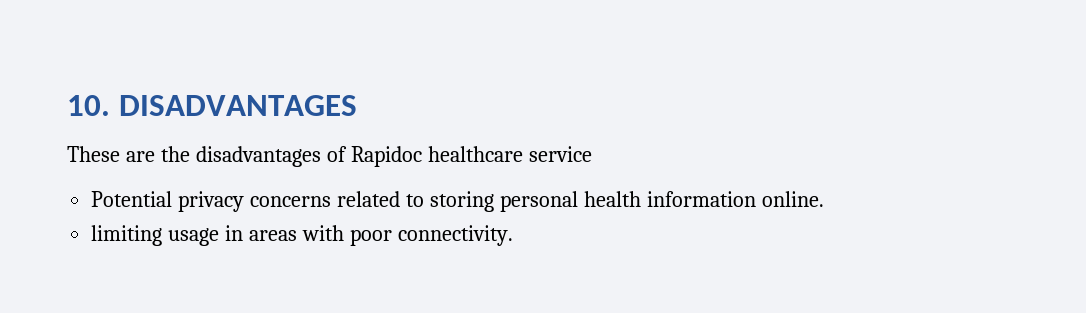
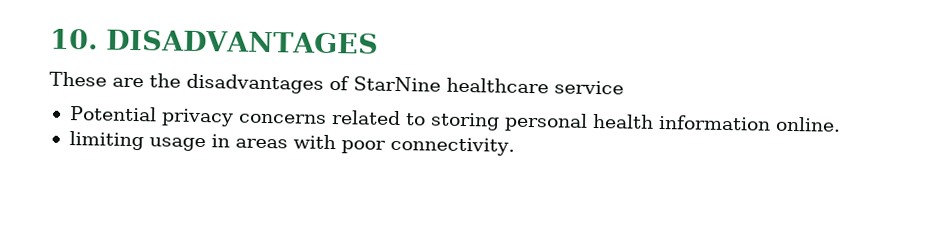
- These are the disadvantages of Rapidoc healthcare service
+ These are the disadvantages of StarNine healthcare service

